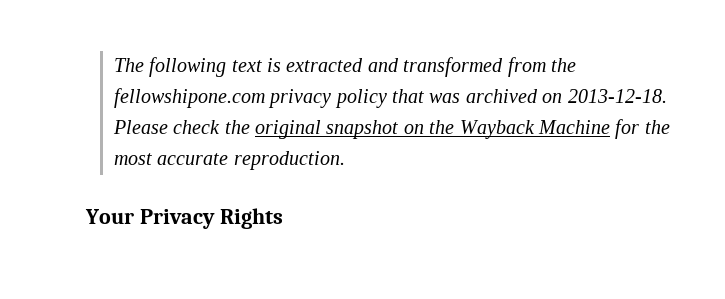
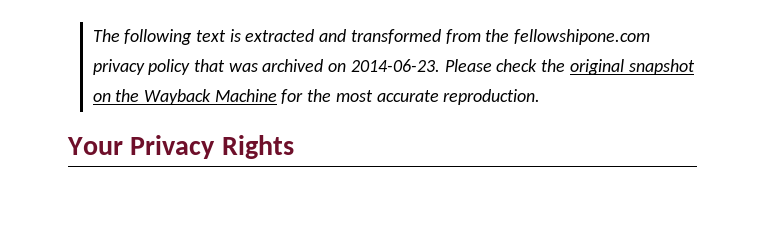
- The following text is extracted and transformed from the fellowshipone.com privacy policy that was archived on 2013-12-18.
+ The following text is extracted and transformed from the fellowshipone.com privacy policy that was archived on 2014-06-23.

